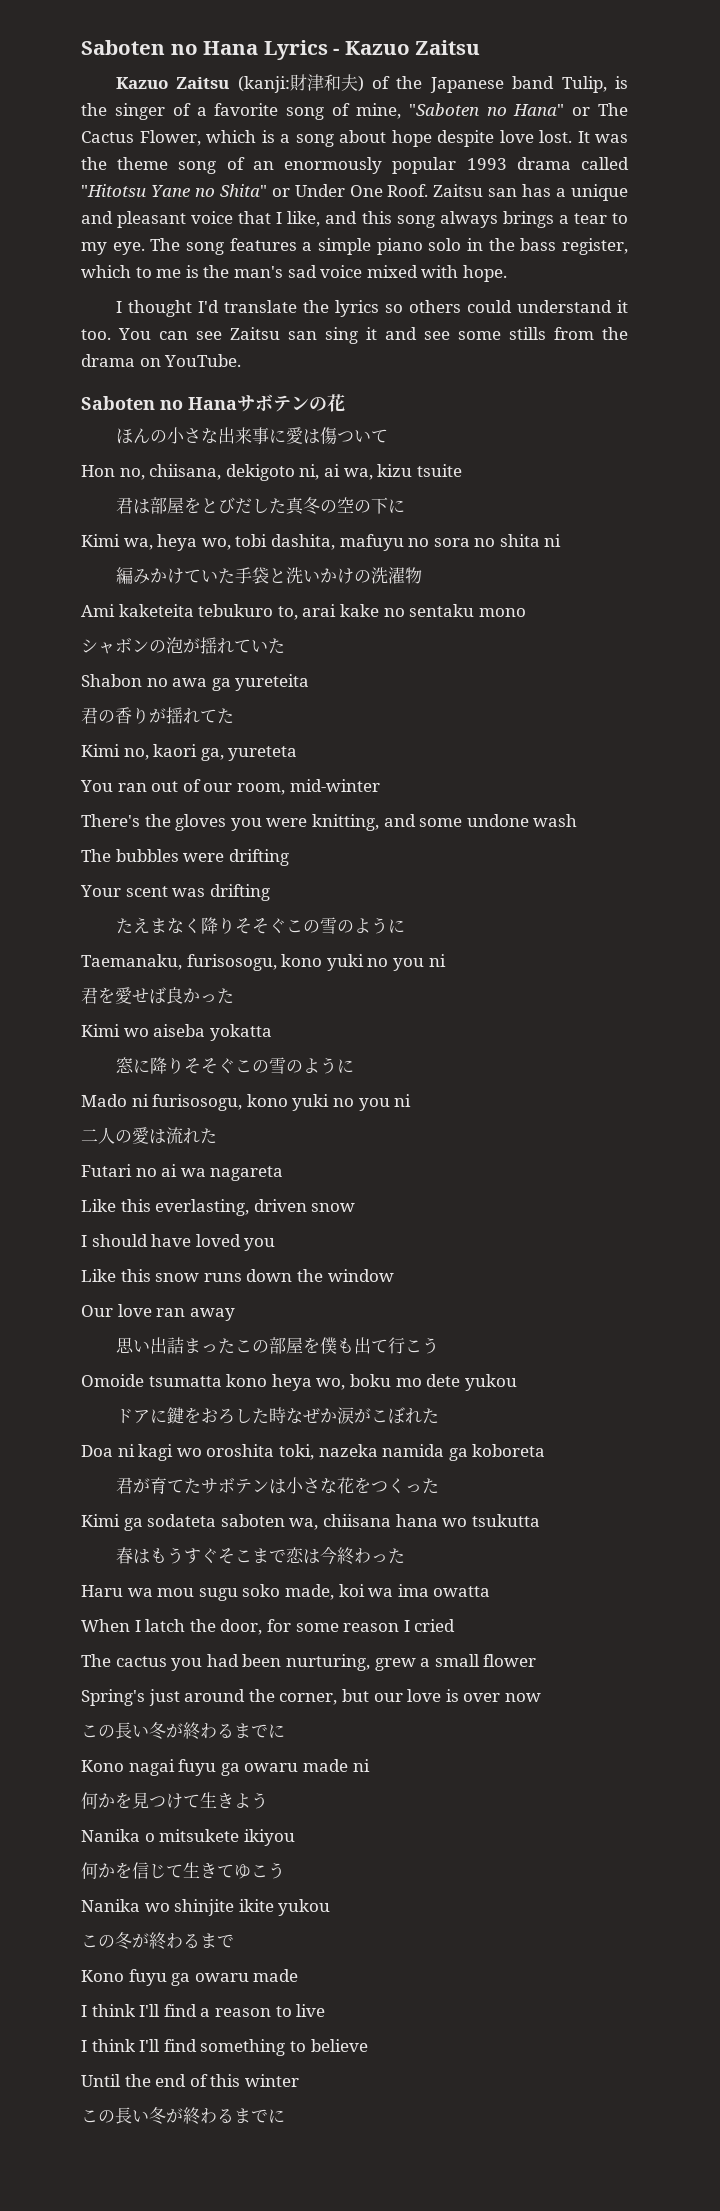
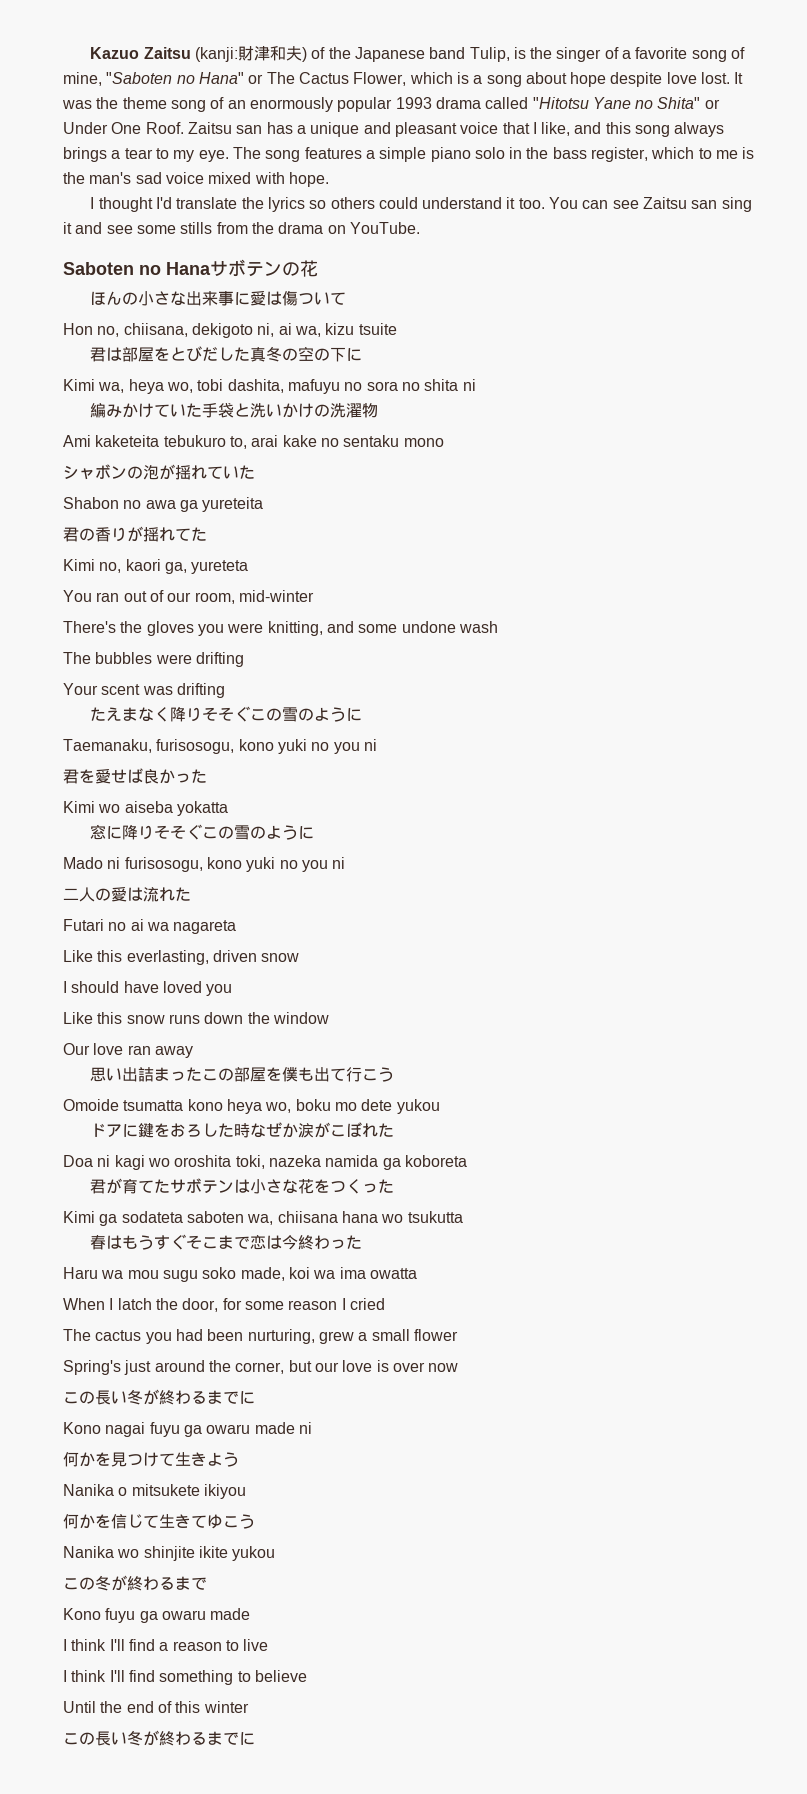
- Saboten no Hana Lyrics - Kazuo Zaitsu

